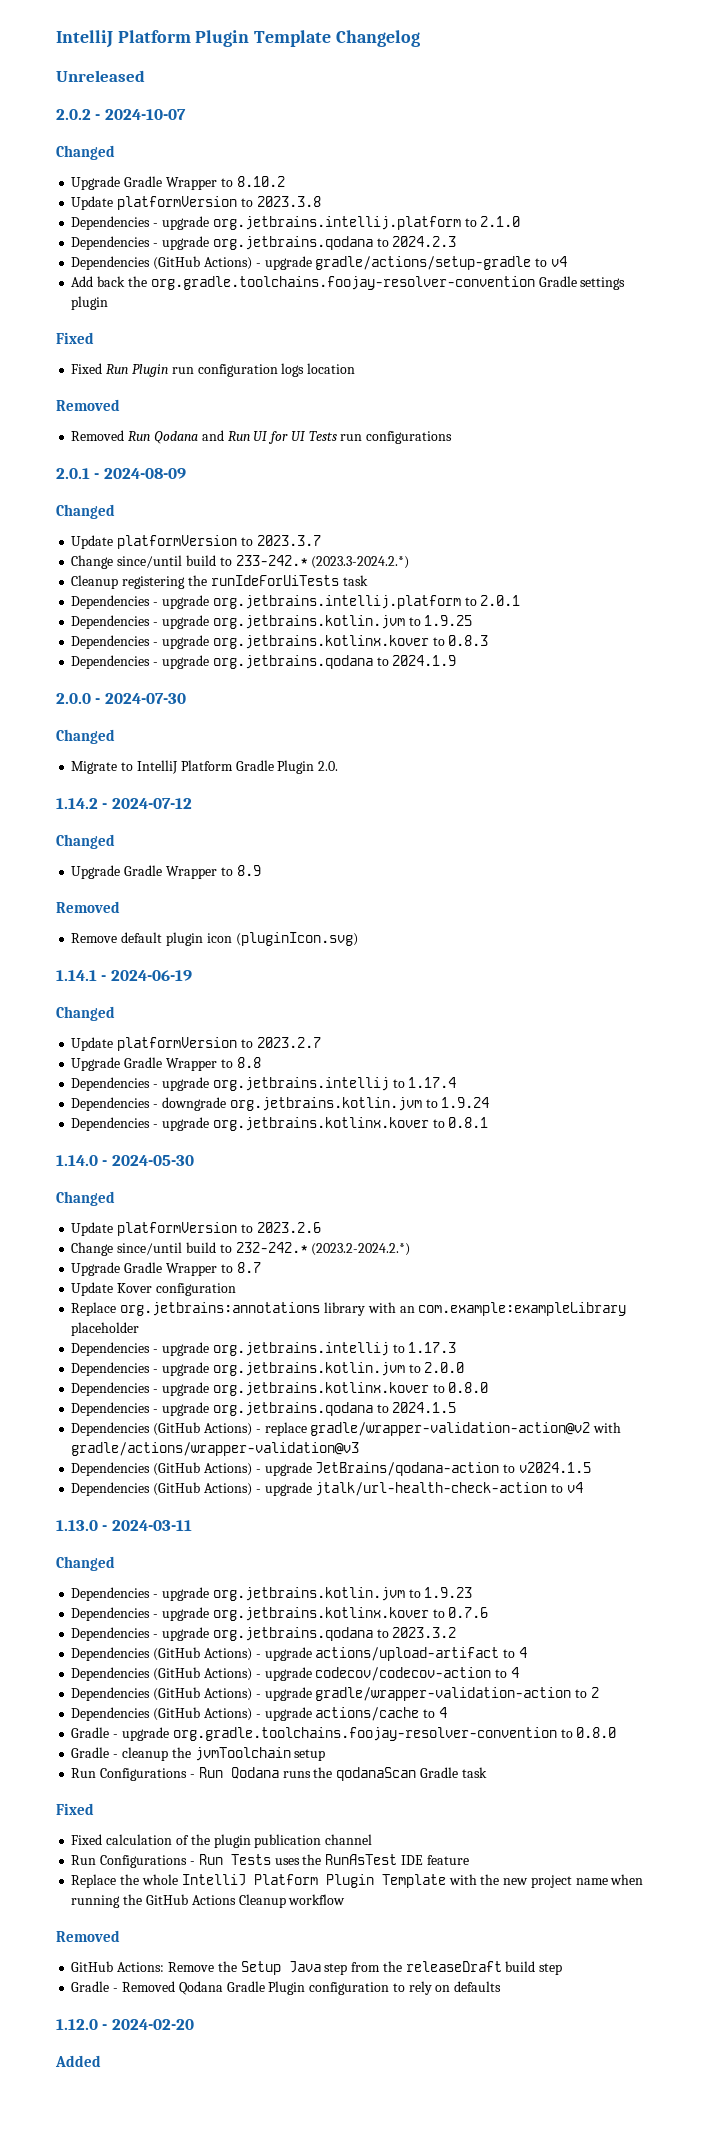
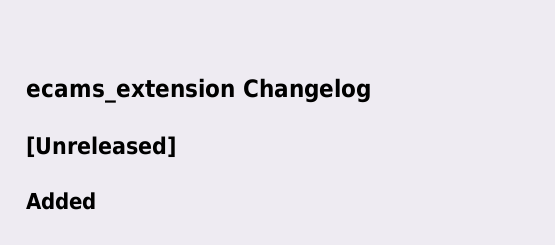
- IntelliJ Platform Plugin Template Changelog
- Unreleased
- 2.0.2 - 2024-10-07
- Changed
- Upgrade Gradle Wrapper to 8.10.2
- Update platformVersion to 2023.3.8
- Dependencies - upgrade org.jetbrains.intellij.platform to 2.1.0
- Dependencies - upgrade org.jetbrains.qodana to 2024.2.3
- Dependencies (GitHub Actions) - upgrade gradle/actions/setup-gradle to v4
- Add back the org.gradle.toolchains.foojay-resolver-convention Gradle settings plugin
- Fixed
- Fixed Run Plugin run configuration logs location
- Removed
- Removed Run Qodana and Run UI for UI Tests run configurations
- 2.0.1 - 2024-08-09
- Changed
- Update platformVersion to 2023.3.7
- Change since/until build to 233-242.* (2023.3-2024.2.*)
- Cleanup registering the runIdeForUiTests task
- Dependencies - upgrade org.jetbrains.intellij.platform to 2.0.1
- Dependencies - upgrade org.jetbrains.kotlin.jvm to 1.9.25
- Dependencies - upgrade org.jetbrains.kotlinx.kover to 0.8.3
- Dependencies - upgrade org.jetbrains.qodana to 2024.1.9
- 2.0.0 - 2024-07-30
- Changed
- Migrate to IntelliJ Platform Gradle Plugin 2.0.
- 1.14.2 - 2024-07-12
- Changed
- Upgrade Gradle Wrapper to 8.9
- Removed
- Remove default plugin icon (pluginIcon.svg)
- 1.14.1 - 2024-06-19
- Changed
- Update platformVersion to 2023.2.7
- Upgrade Gradle Wrapper to 8.8
- Dependencies - upgrade org.jetbrains.intellij to 1.17.4
- Dependencies - downgrade org.jetbrains.kotlin.jvm to 1.9.24
- Dependencies - upgrade org.jetbrains.kotlinx.kover to 0.8.1
- 1.14.0 - 2024-05-30
- Changed
- Update platformVersion to 2023.2.6
- Change since/until build to 232-242.* (2023.2-2024.2.*)
- Upgrade Gradle Wrapper to 8.7
- Update Kover configuration
- Replace org.jetbrains:annotations library with an com.example:exampleLibrary placeholder
- Dependencies - upgrade org.jetbrains.intellij to 1.17.3
- Dependencies - upgrade org.jetbrains.kotlin.jvm to 2.0.0
- Dependencies - upgrade org.jetbrains.kotlinx.kover to 0.8.0
- Dependencies - upgrade org.jetbrains.qodana to 2024.1.5
- Dependencies (GitHub Actions) - replace gradle/wrapper-validation-action@v2 with gradle/actions/wrapper-validation@v3
- Dependencies (GitHub Actions) - upgrade JetBrains/qodana-action to v2024.1.5
- Dependencies (GitHub Actions) - upgrade jtalk/url-health-check-action to v4
- 1.13.0 - 2024-03-11
- Changed
- Dependencies - upgrade org.jetbrains.kotlin.jvm to 1.9.23
- Dependencies - upgrade org.jetbrains.kotlinx.kover to 0.7.6
- Dependencies - upgrade org.jetbrains.qodana to 2023.3.2
- Dependencies (GitHub Actions) - upgrade actions/upload-artifact to 4
- Dependencies (GitHub Actions) - upgrade codecov/codecov-action to 4
- Dependencies (GitHub Actions) - upgrade gradle/wrapper-validation-action to 2
- Dependencies (GitHub Actions) - upgrade actions/cache to 4
- Gradle - upgrade org.gradle.toolchains.foojay-resolver-convention to 0.8.0
- Gradle - cleanup the jvmToolchain setup
- Run Configurations - Run Qodana runs the qodanaScan Gradle task
- Fixed
- Fixed calculation of the plugin publication channel
- Run Configurations - Run Tests uses the RunAsTest IDE feature
- Replace the whole IntelliJ Platform Plugin Template with the new project name when running the GitHub Actions Cleanup workflow
- Removed
- GitHub Actions: Remove the Setup Java step from the releaseDraft build step
- Gradle - Removed Qodana Gradle Plugin configuration to rely on defaults
- 1.12.0 - 2024-02-20
+ ecams_extension Changelog
+ [Unreleased]

